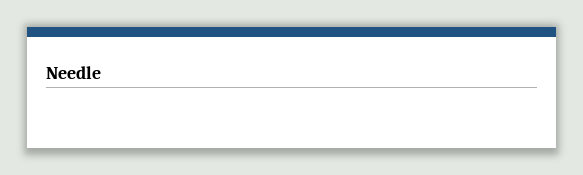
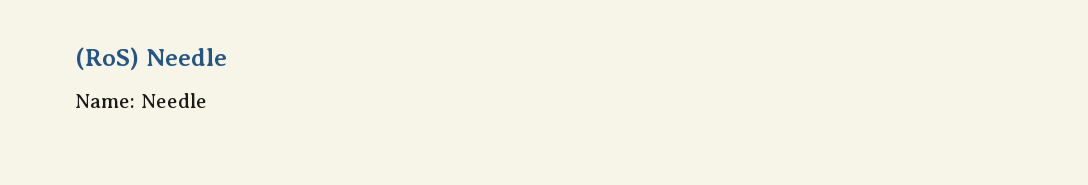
- Needle
+ (RoS) Needle
+ Name: Needle

